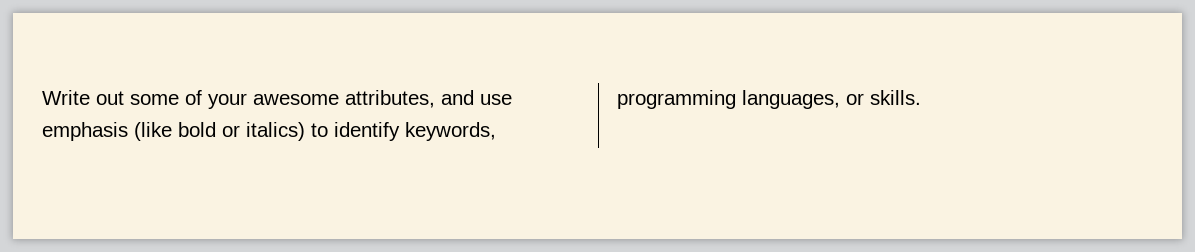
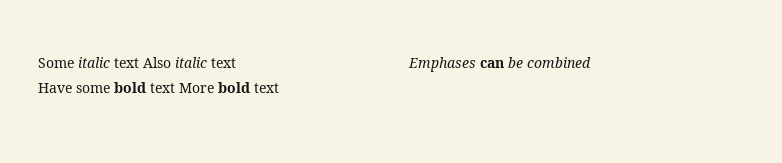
- Write out some of your awesome attributes, and use emphasis (like bold or italics) to identify keywords, programming languages, or skills.
+ Some italic text Also italic text
+ Have some bold text More bold text
+ Emphases can be combined

